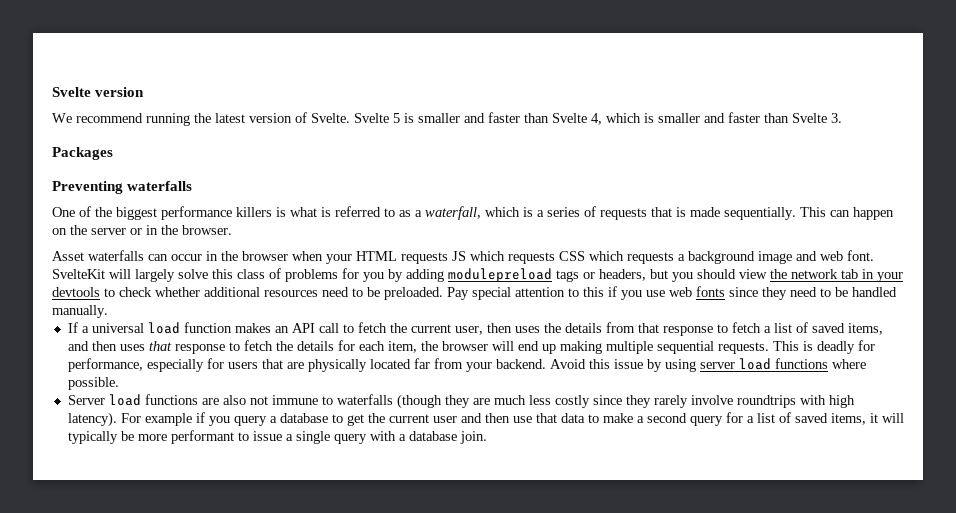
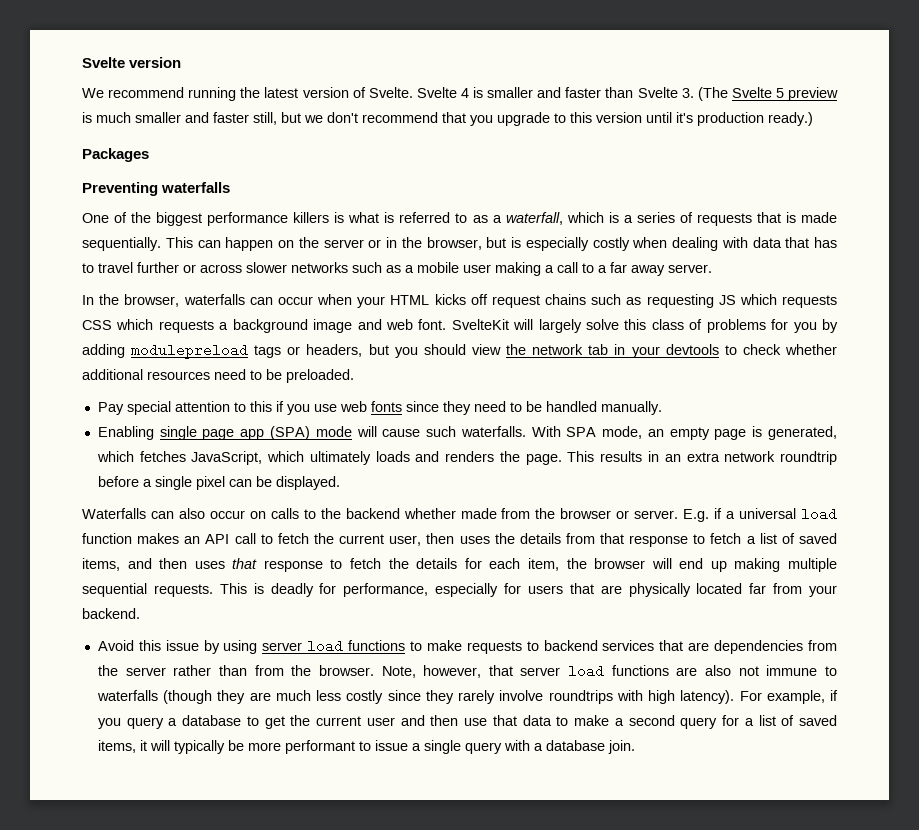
- Svelte 5 is smaller and faster than Svelte 4, which is smaller and faster than Svelte 3.
+ Svelte 4 is smaller and faster than Svelte 3. (The Svelte 5 preview is much smaller and faster still, but we don't recommend that you upgrade to this version until it's production ready.)
- This can happen on the server or in the browser.
- Asset waterfalls can occur in the browser when your HTML requests JS which requests CSS which requests a background image and web font.
+ This can happen on the server or in the browser, but is especially costly when dealing with data that has to travel further or across slower networks such as a mobile user making a call to a far away server.
+ In the browser, waterfalls can occur when your HTML kicks off request chains such as requesting JS which requests CSS which requests a background image and web font.
- SvelteKit will largely solve this class of problems for you by adding modulepreload tags or headers, but you should view the network tab in your devtools to check whether additional resources need to be preloaded. Pay special attention to this if you use web fonts since they need to be handled manually.
+ SvelteKit will largely solve this class of problems for you by adding modulepreload tags or headers, but you should view the network tab in your devtools to check whether additional resources need to be preloaded.
+ Pay special attention to this if you use web fonts since they need to be handled manually.
- If a universal load function makes an API call to fetch the current user, then uses the details from that response to fetch a list of saved items, and then uses that response to fetch the details for each item, the browser will end up making multiple sequential requests.
+ Enabling single page app (SPA) mode will cause such waterfalls. With SPA mode, an empty page is generated, which fetches JavaScript, which ultimately loads and renders the page. This results in an extra network roundtrip before a single pixel can be displayed.
+ Waterfalls can also occur on calls to the backend whether made from the browser or server. E.g. if a universal load function makes an API call to fetch the current user, then uses the details from that response to fetch a list of saved items, and then uses that response to fetch the details for each item, the browser will end up making multiple sequential requests.
- This is deadly for performance, especially for users that are physically located far from your backend. Avoid this issue by using server load functions where possible.
- Server load functions are also not immune to waterfalls (though they are much less costly since they rarely involve roundtrips with high latency).
+ This is deadly for performance, especially for users that are physically located far from your backend.
+ Avoid this issue by using server load functions to make requests to backend services that are dependencies from the server rather than from the browser. Note, however, that server load functions are also not immune to waterfalls (though they are much less costly since they rarely involve roundtrips with high latency).
- For example if you query a database to get the current user and then use that data to make a second query for a list of saved items, it will typically be more performant to issue a single query with a database join.
+ For example, if you query a database to get the current user and then use that data to make a second query for a list of saved items, it will typically be more performant to issue a single query with a database join.

